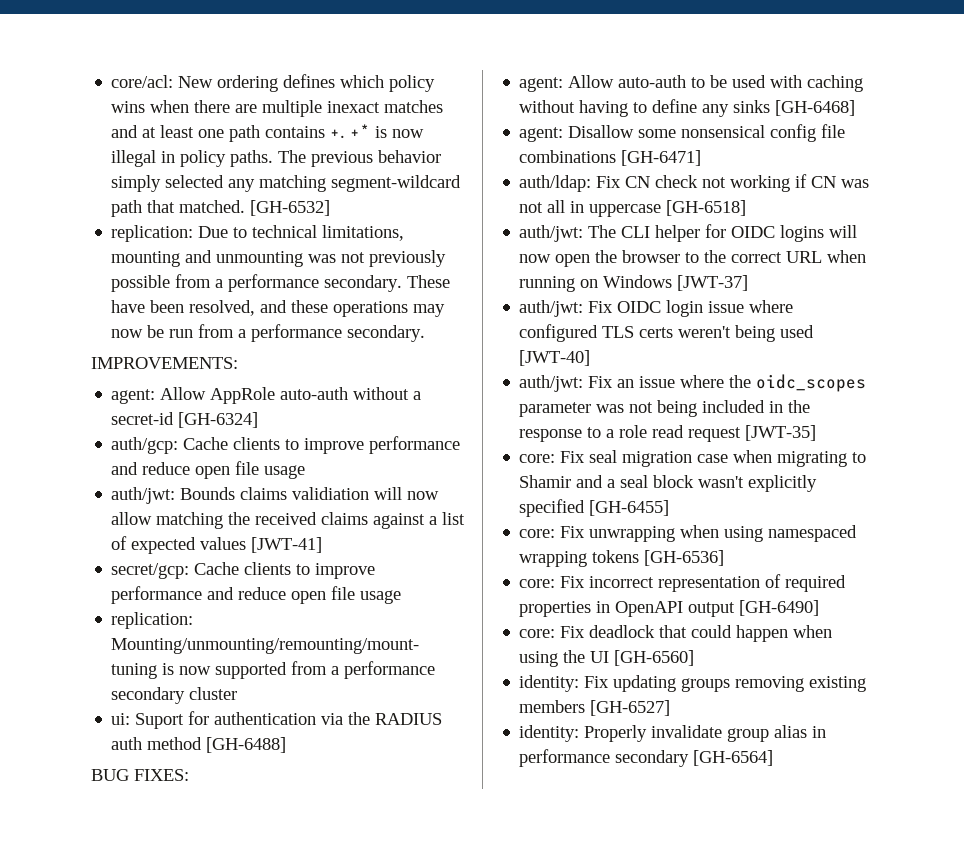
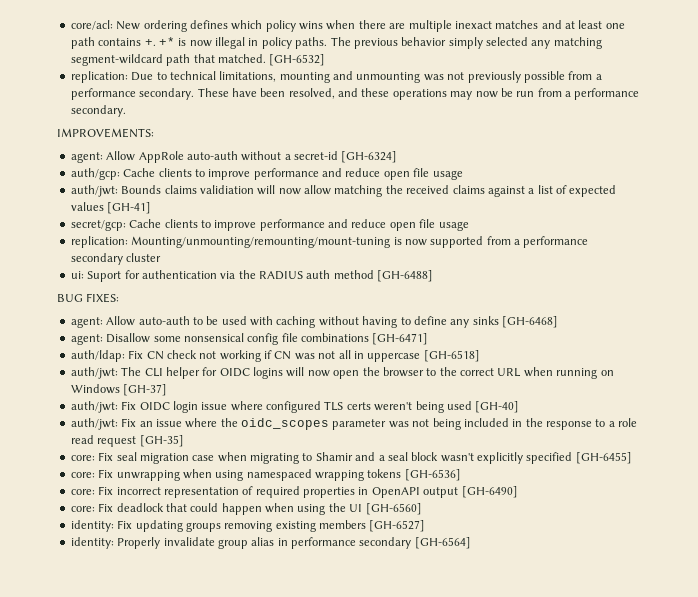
- auth/jwt: Bounds claims validiation will now allow matching the received claims against a list of expected values [JWT-41]
+ auth/jwt: Bounds claims validiation will now allow matching the received claims against a list of expected values [GH-41]
- auth/jwt: The CLI helper for OIDC logins will now open the browser to the correct URL when running on Windows [JWT-37]
+ auth/jwt: The CLI helper for OIDC logins will now open the browser to the correct URL when running on Windows [GH-37]
- auth/jwt: Fix OIDC login issue where configured TLS certs weren't being used [JWT-40]
+ auth/jwt: Fix OIDC login issue where configured TLS certs weren't being used [GH-40]
- auth/jwt: Fix an issue where the oidc_scopes parameter was not being included in the response to a role read request [JWT-35]
+ auth/jwt: Fix an issue where the oidc_scopes parameter was not being included in the response to a role read request [GH-35]

